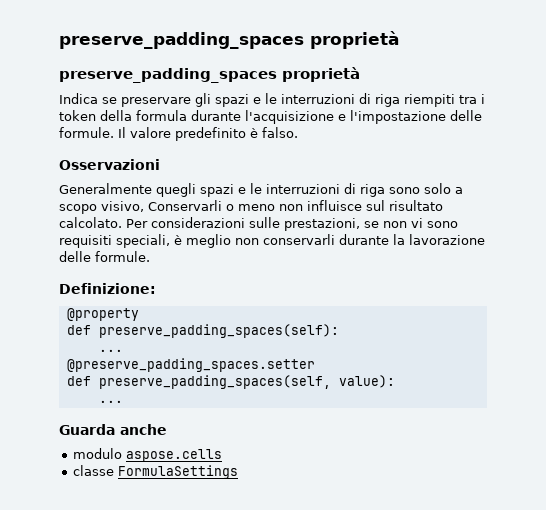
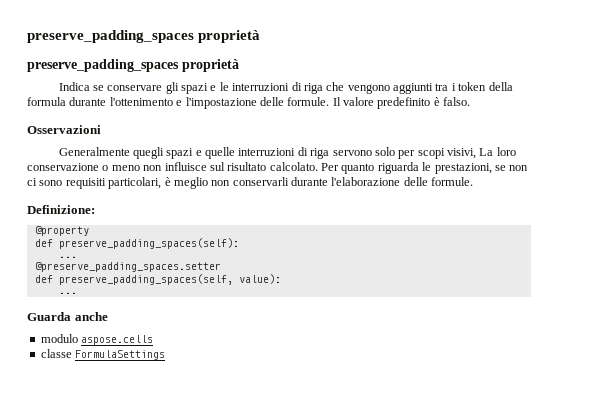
- Indica se preservare gli spazi e le interruzioni di riga riempiti tra i token della formula durante l'acquisizione e l'impostazione delle formule.
+ Indica se conservare gli spazi e le interruzioni di riga che vengono aggiunti tra i token della formula durante l'ottenimento e l'impostazione delle formule.
- Generalmente quegli spazi e le interruzioni di riga sono solo a scopo visivo, Conservarli o meno non influisce sul risultato calcolato.
+ Generalmente quegli spazi e quelle interruzioni di riga servono solo per scopi visivi, La loro conservazione o meno non influisce sul risultato calcolato.
- Per considerazioni sulle prestazioni, se non vi sono requisiti speciali, è meglio non conservarli durante la lavorazione delle formule.
+ Per quanto riguarda le prestazioni, se non ci sono requisiti particolari, è meglio non conservarli durante l'elaborazione delle formule.

